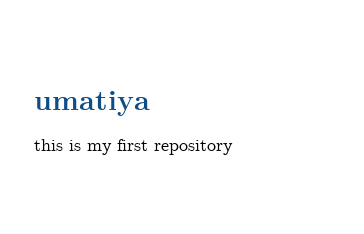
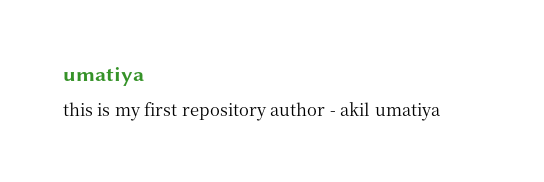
- this is my first repository
+ this is my first repository author - akil umatiya

